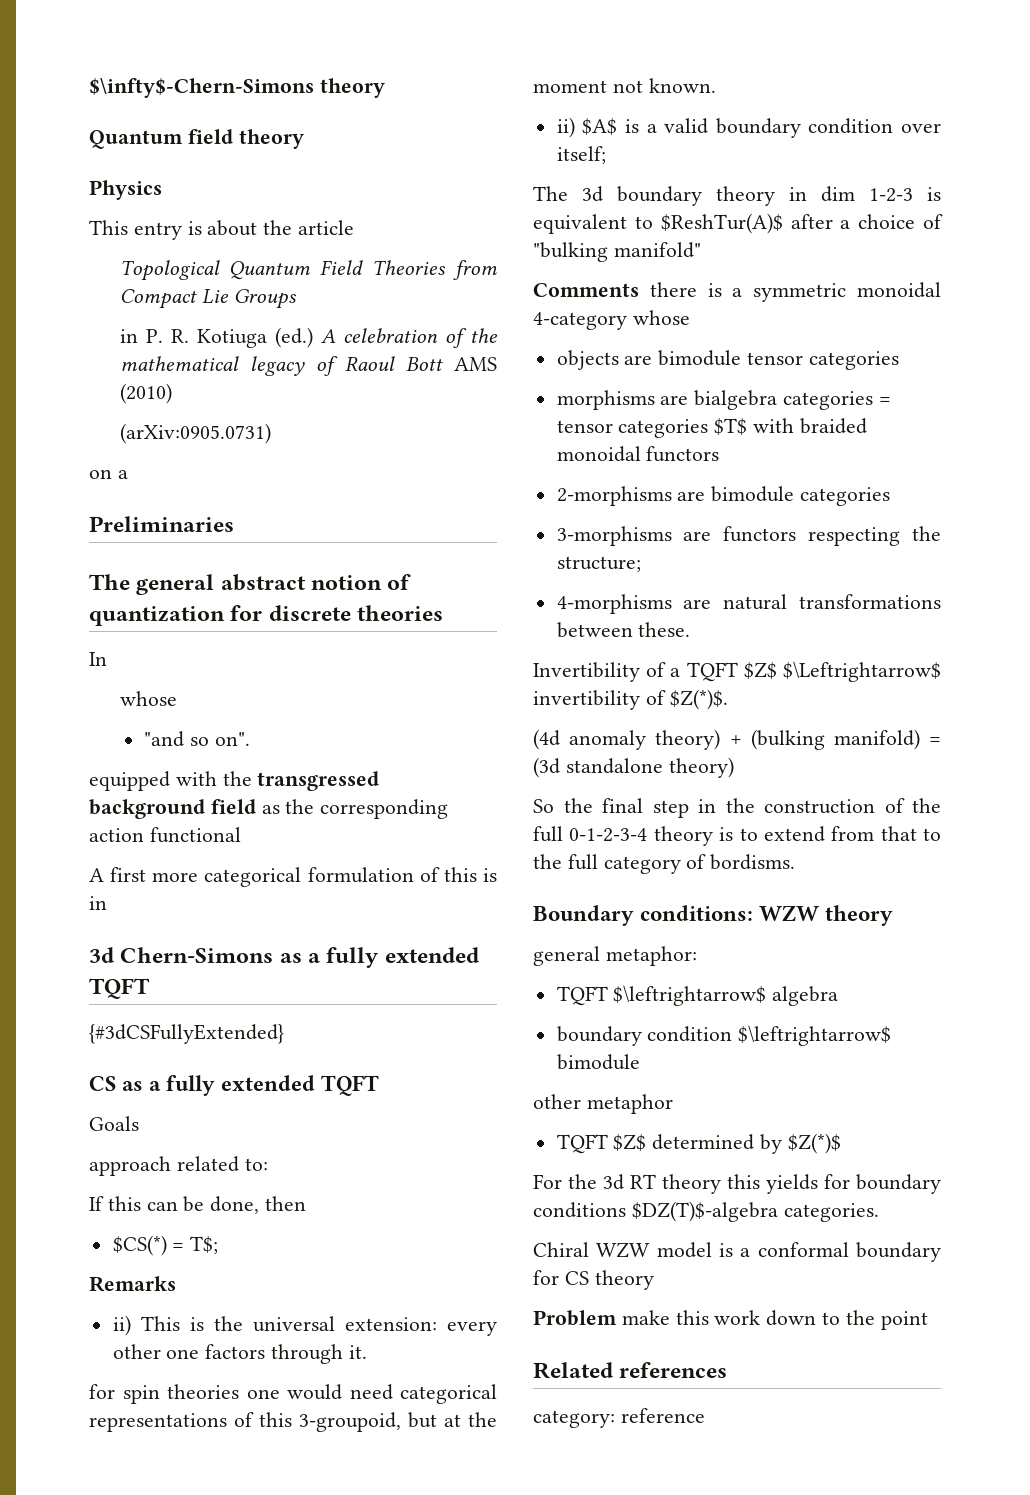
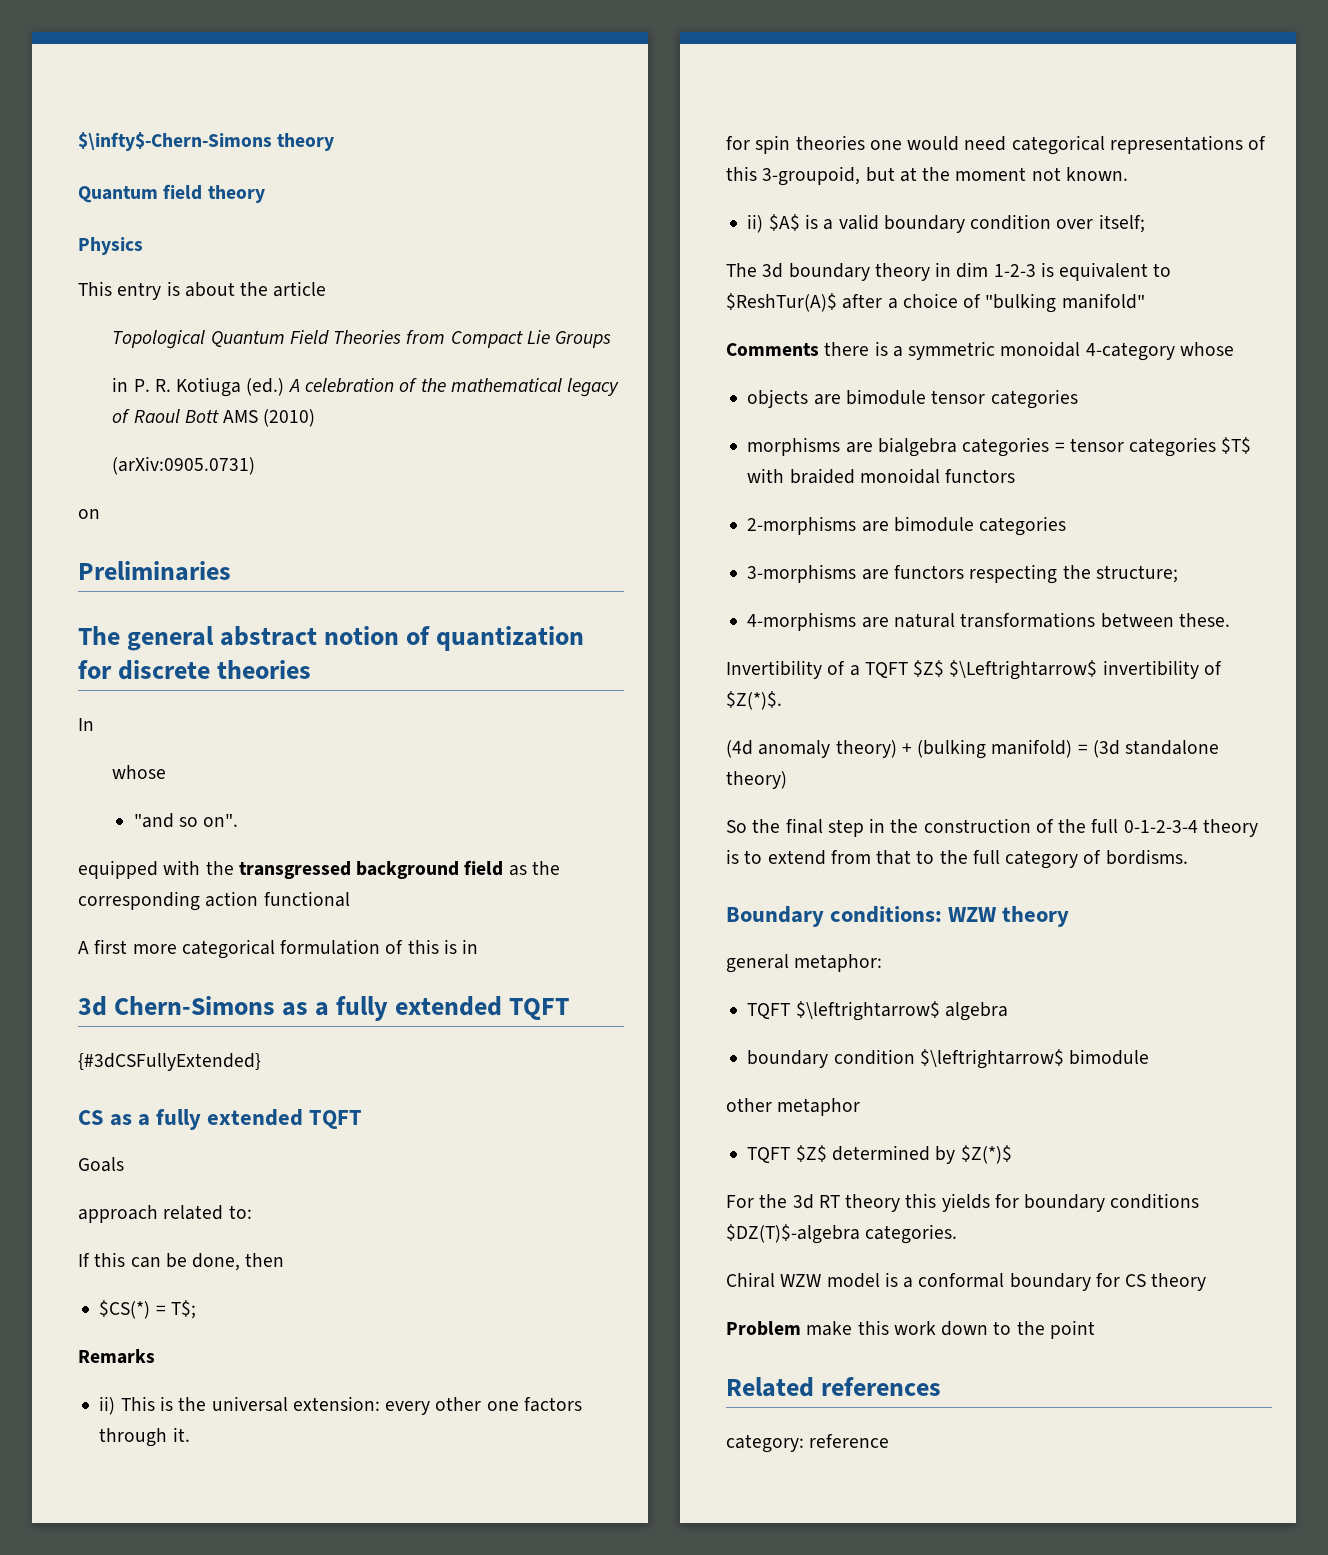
- on a
+ on

